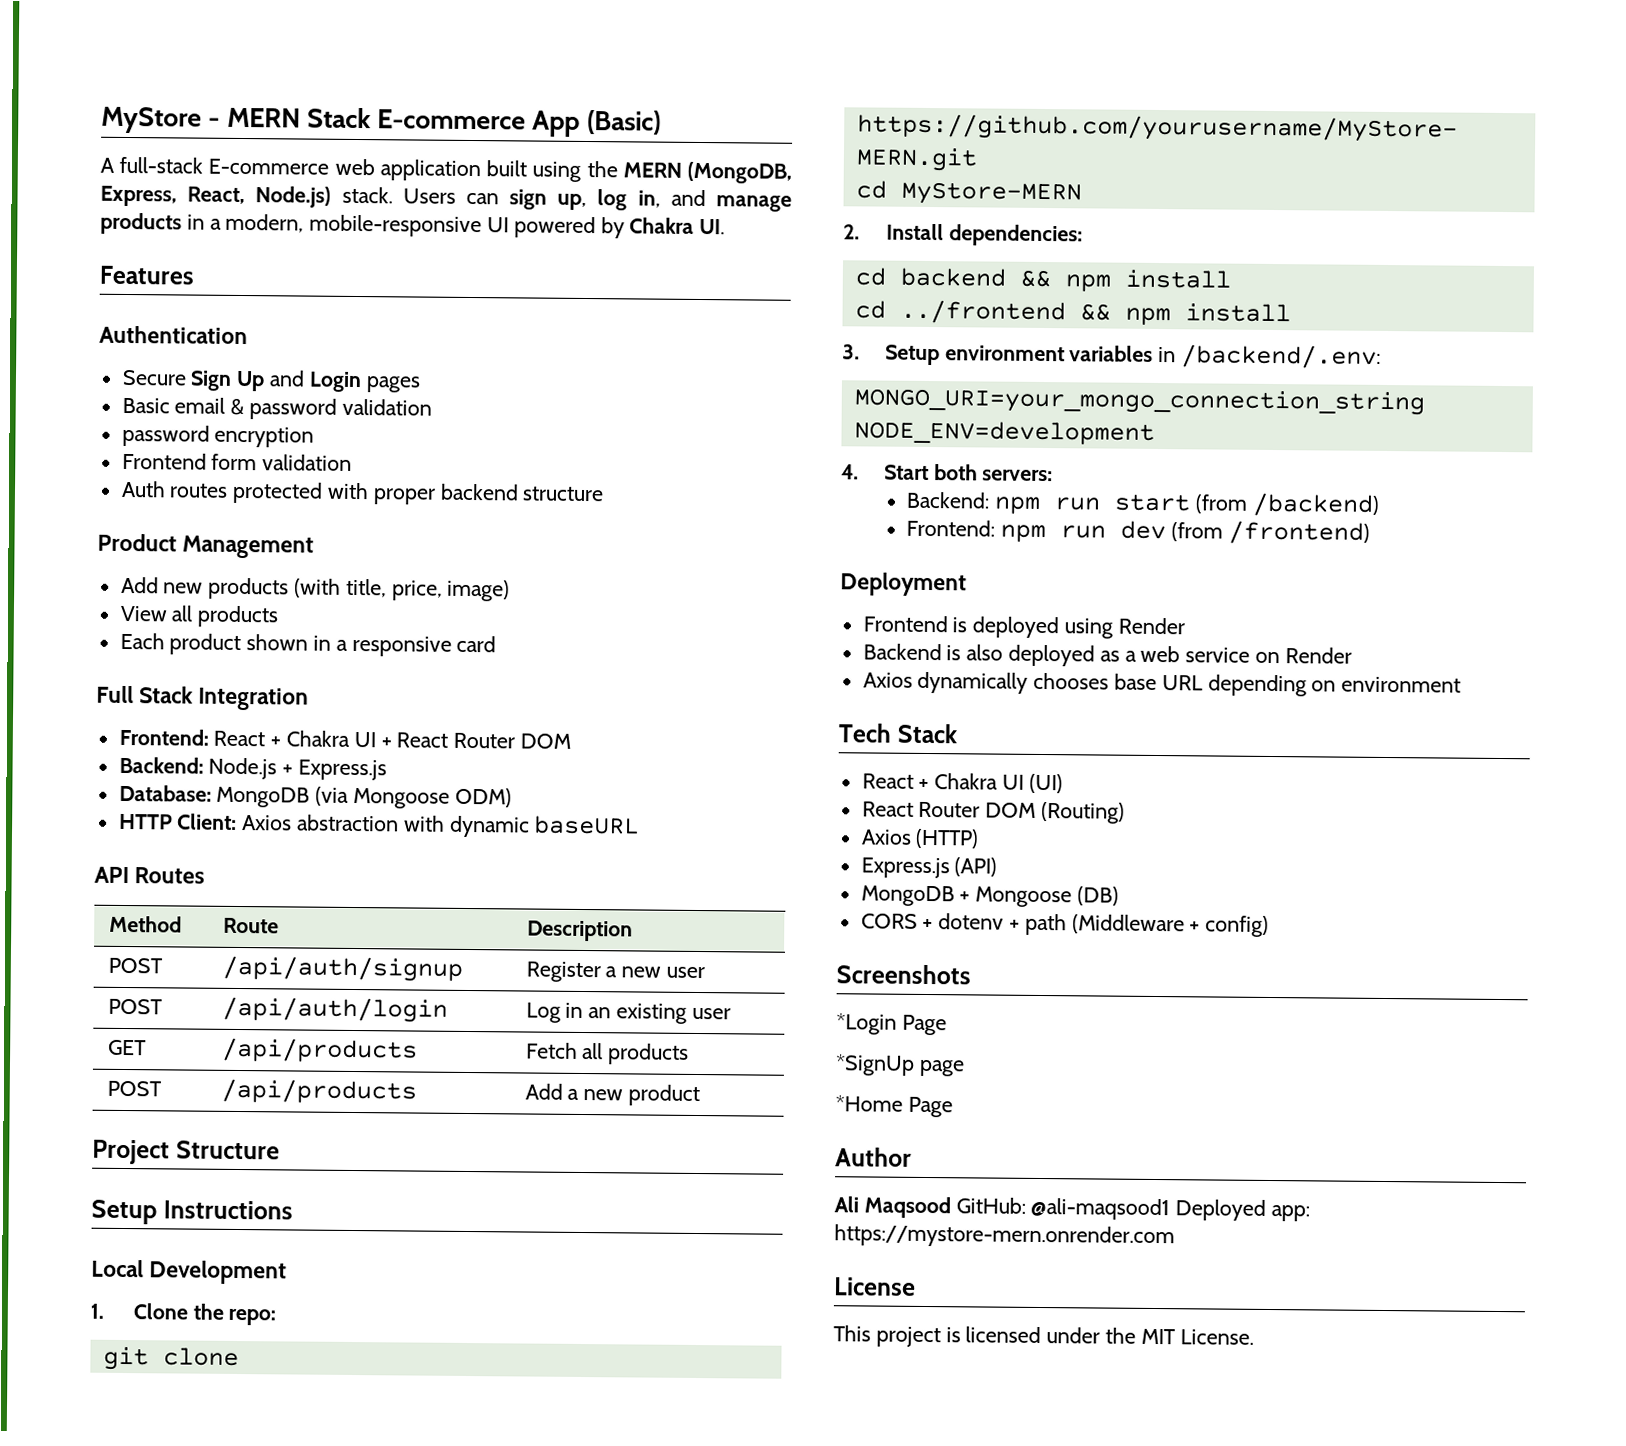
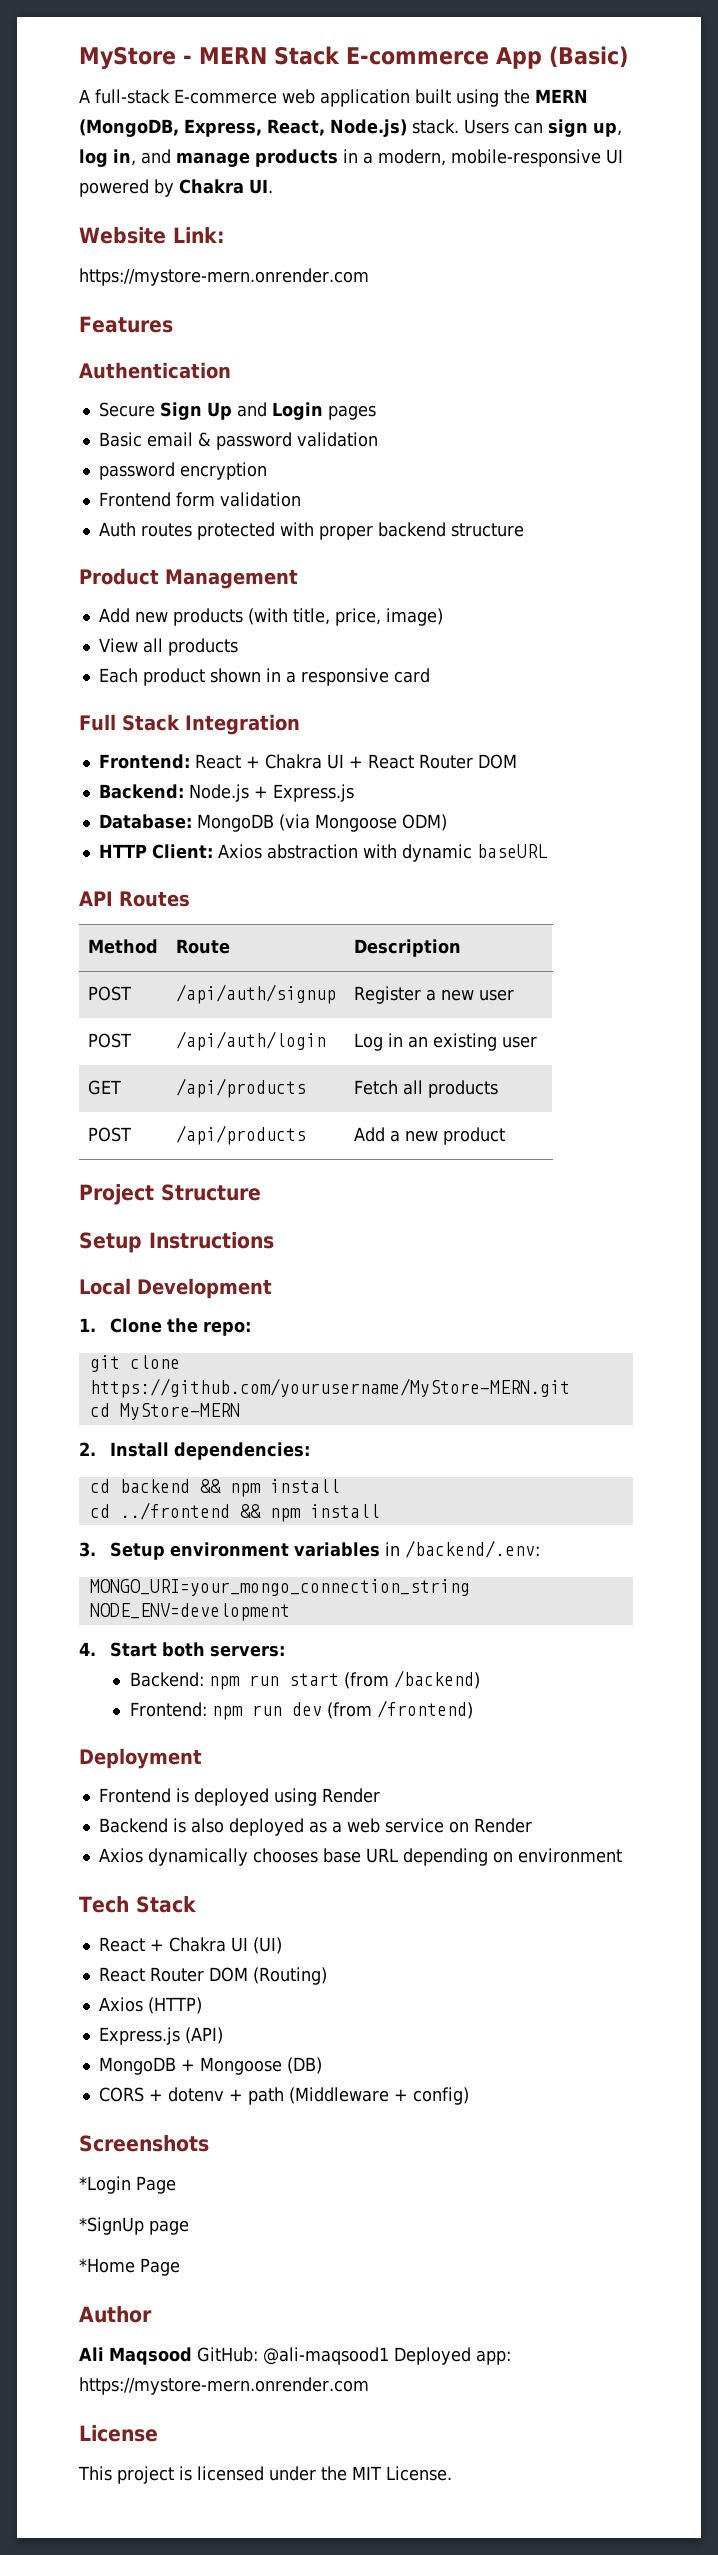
+ Website Link:
+ https://mystore-mern.onrender.com

